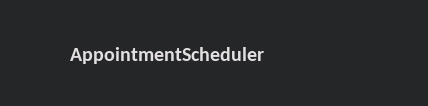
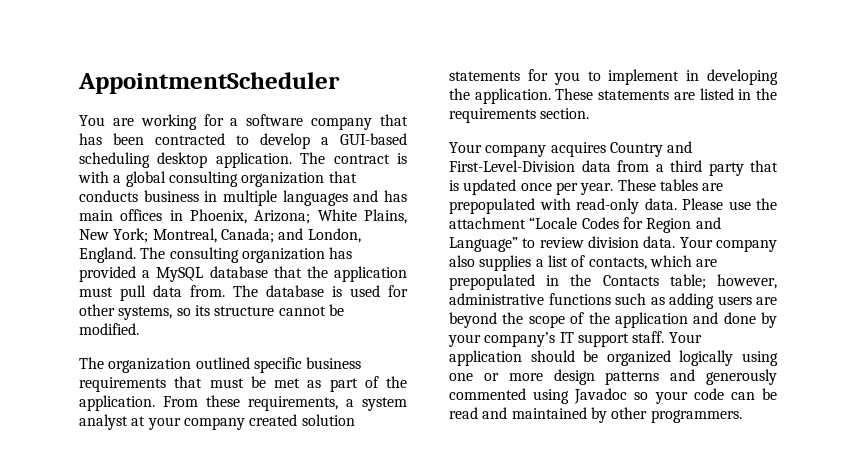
+ You are working for a software company that has been contracted to develop a GUI-based scheduling desktop application. The contract is with a global consulting organization that conducts business in multiple languages and has main offices in Phoenix, Arizona; White Plains, New York; Montreal, Canada; and London, England. The consulting organization has provided a MySQL database that the application must pull data from. The database is used for other systems, so its structure cannot be modified.
+ The organization outlined specific business requirements that must be met as part of the application. From these requirements, a system analyst at your company created solution statements for you to implement in developing the application. These statements are listed in the requirements section.
+ Your company acquires Country and First-Level-Division data from a third party that is updated once per year. These tables are prepopulated with read-only data. Please use the attachment “Locale Codes for Region and Language” to review division data. Your company also supplies a list of contacts, which are prepopulated in the Contacts table; however, administrative functions such as adding users are beyond the scope of the application and done by your company’s IT support staff. Your application should be organized logically using one or more design patterns and generously commented using Javadoc so your code can be read and maintained by other programmers.

